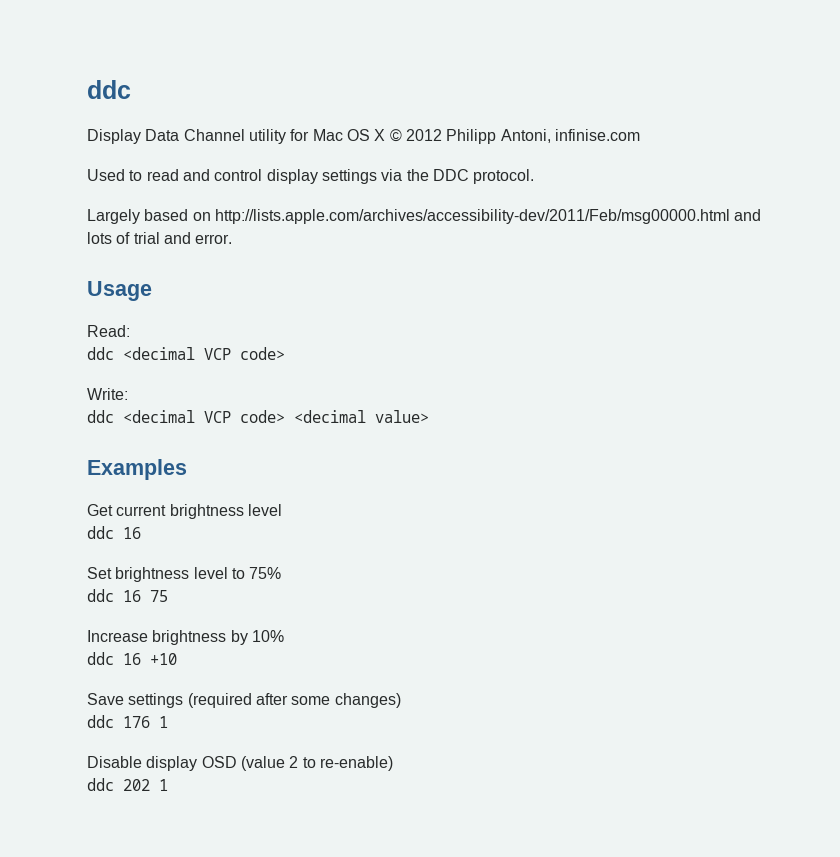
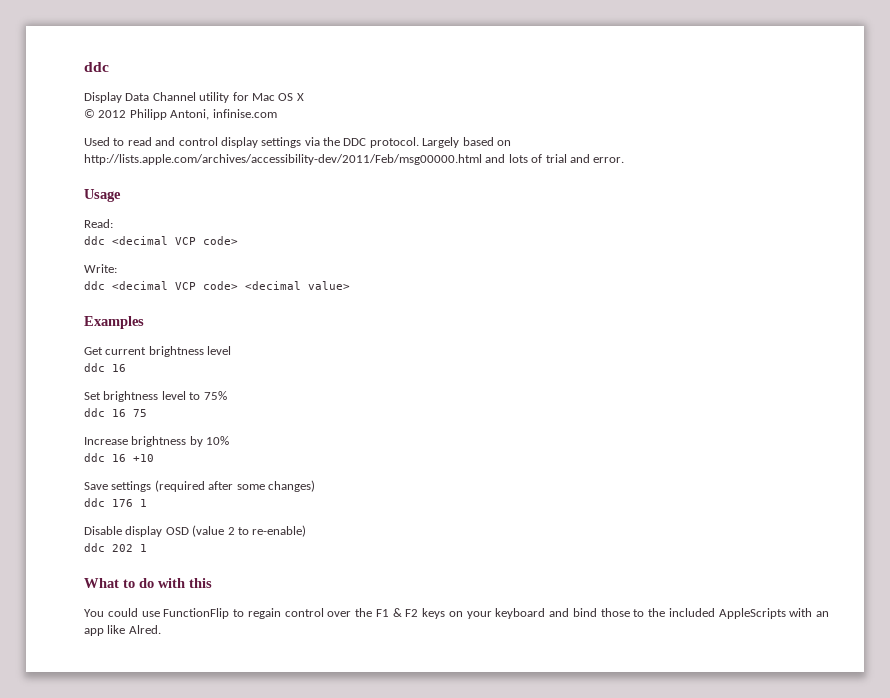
- Display Data Channel utility for Mac OS X © 2012 Philipp Antoni, infinise.com
+ Display Data Channel utility for Mac OS X
+ © 2012 Philipp Antoni, infinise.com
- Used to read and control display settings via the DDC protocol.
- Largely based on http://lists.apple.com/archives/accessibility-dev/2011/Feb/msg00000.html and lots of trial and error.
+ Used to read and control display settings via the DDC protocol. Largely based on http://lists.apple.com/archives/accessibility-dev/2011/Feb/msg00000.html and lots of trial and error.
+ What to do with this
+ You could use FunctionFlip to regain control over the F1 & F2 keys on your keyboard and bind those to the included AppleScripts with an app like Alred.

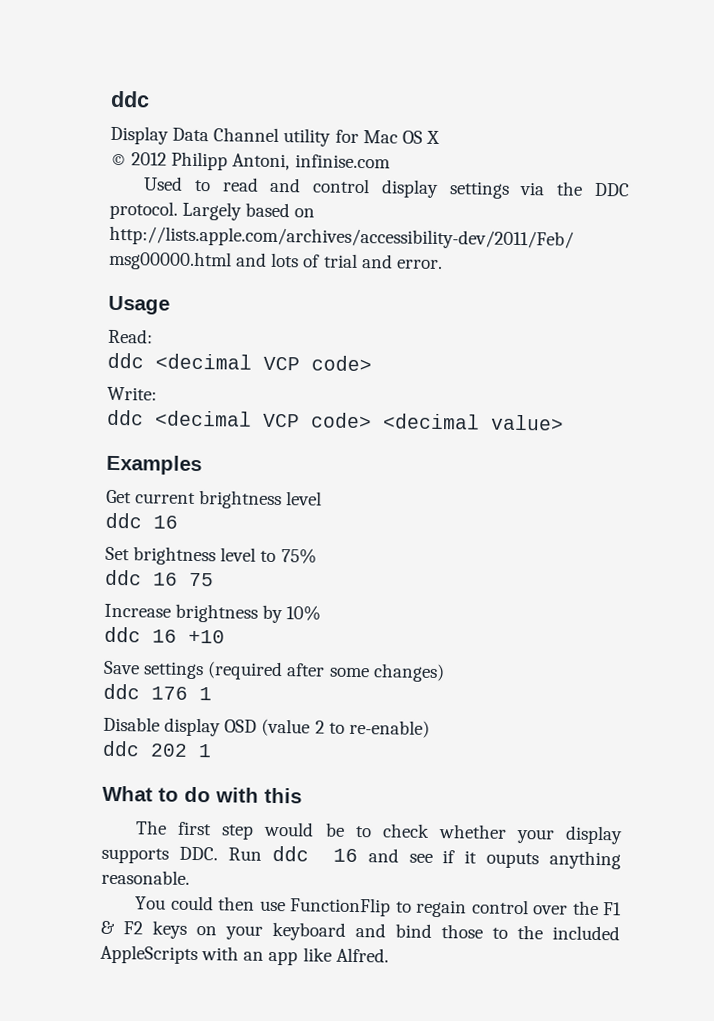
+ The first step would be to check whether your display supports DDC. Run ddc 16 and see if it ouputs anything reasonable.
- You could use FunctionFlip to regain control over the F1 & F2 keys on your keyboard and bind those to the included AppleScripts with an app like Alred.
+ You could then use FunctionFlip to regain control over the F1 & F2 keys on your keyboard and bind those to the included AppleScripts with an app like Alfred.

